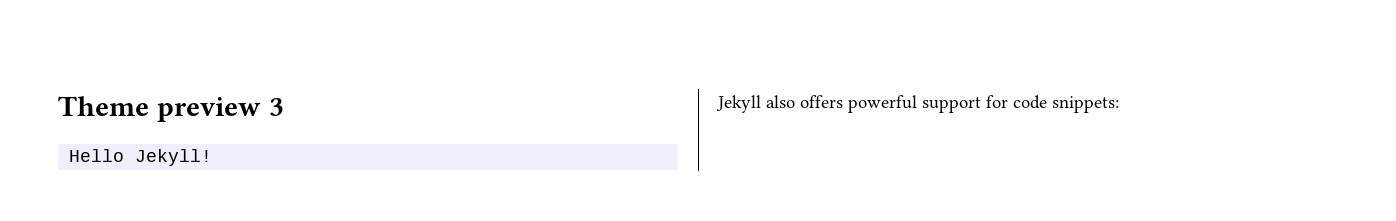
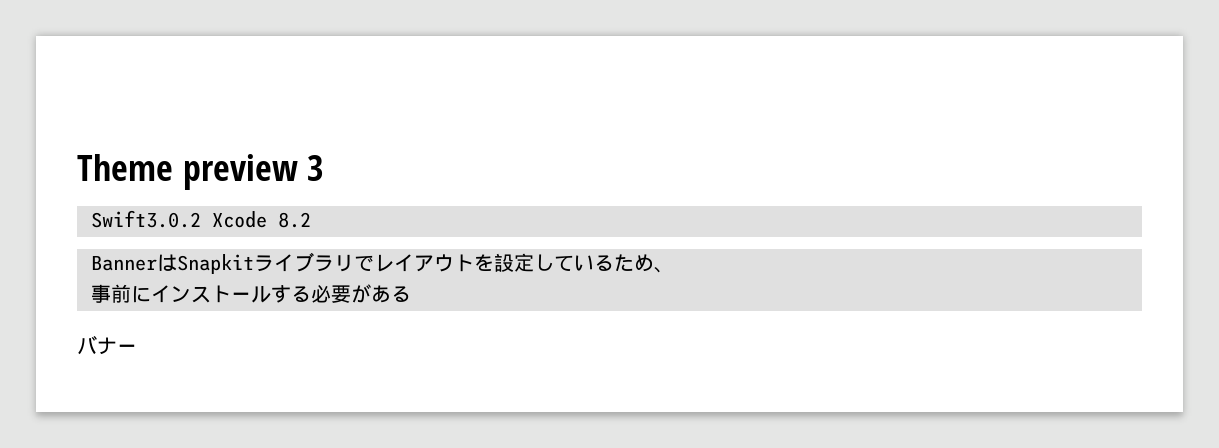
- Hello Jekyll!
- Jekyll also offers powerful support for code snippets:
+ Swift3.0.2 Xcode 8.2
+ BannerはSnapkitライブラリでレイアウトを設定しているため、
+ 事前にインストールする必要がある
+ バナー

